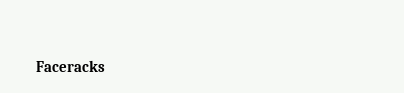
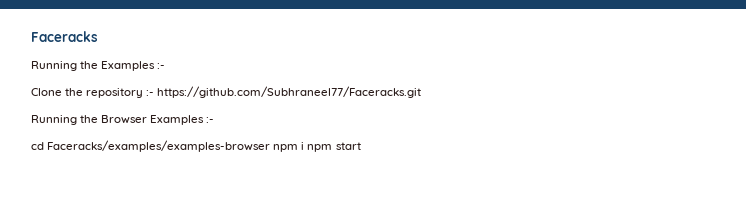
+ Running the Examples :-
+ Clone the repository :- https://github.com/Subhraneel77/Faceracks.git
+ Running the Browser Examples :-
+ cd Faceracks/examples/examples-browser npm i npm start

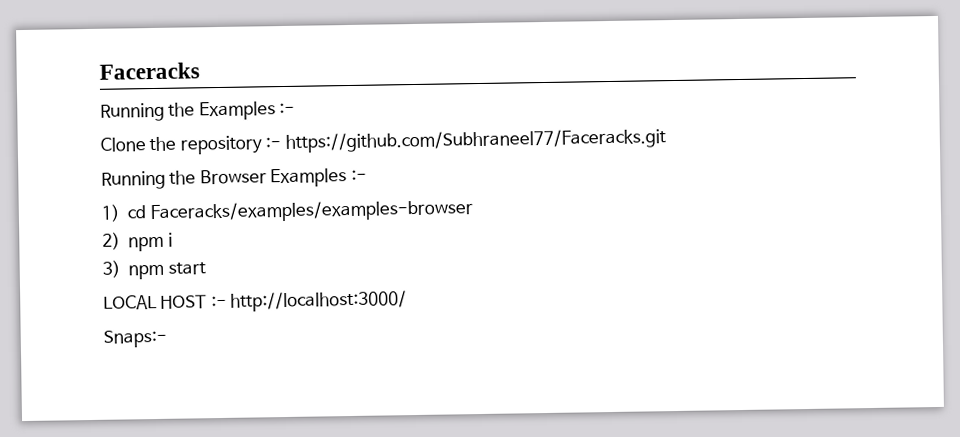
- cd Faceracks/examples/examples-browser npm i npm start
+ 1) cd Faceracks/examples/examples-browser
+ 2) npm i
+ 3) npm start
+ LOCAL HOST :- http://localhost:3000/
+ Snaps:-

